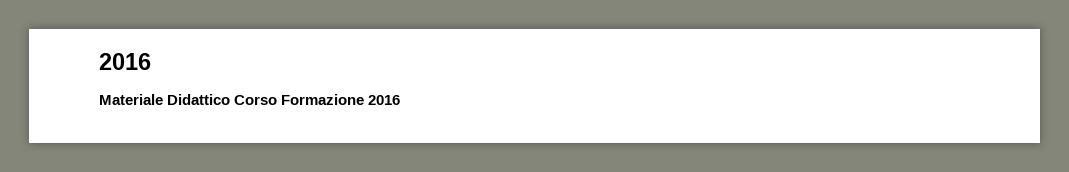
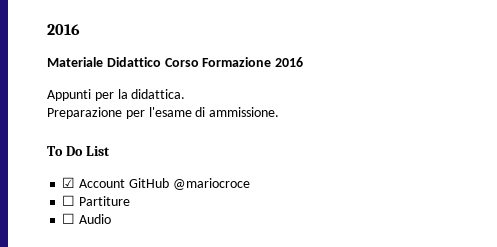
+ Appunti per la didattica.
+ Preparazione per l'esame di ammissione.
+ To Do List
+ ☑ Account GitHub @mariocroce
+ ☐ Partiture
+ ☐ Audio

